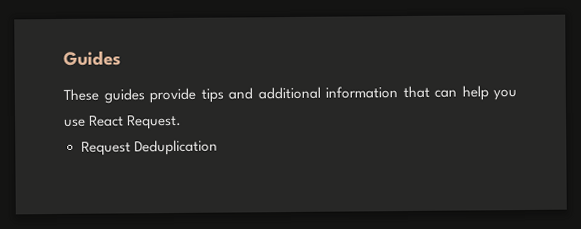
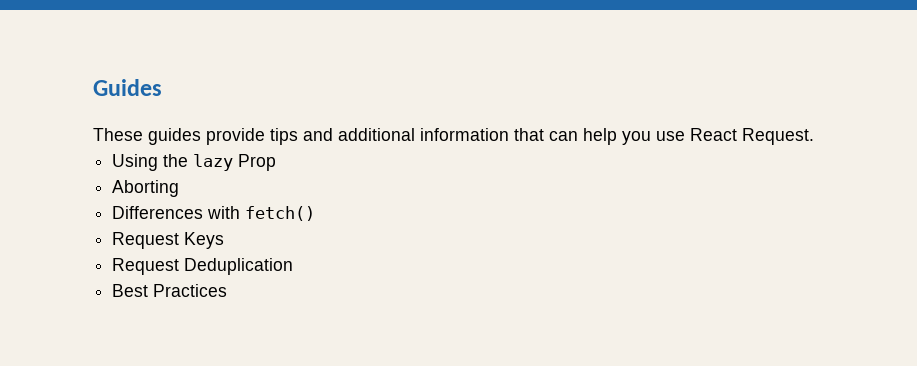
+ Using the lazy Prop
+ Aborting
+ Differences with fetch()
+ Request Keys
+ Best Practices

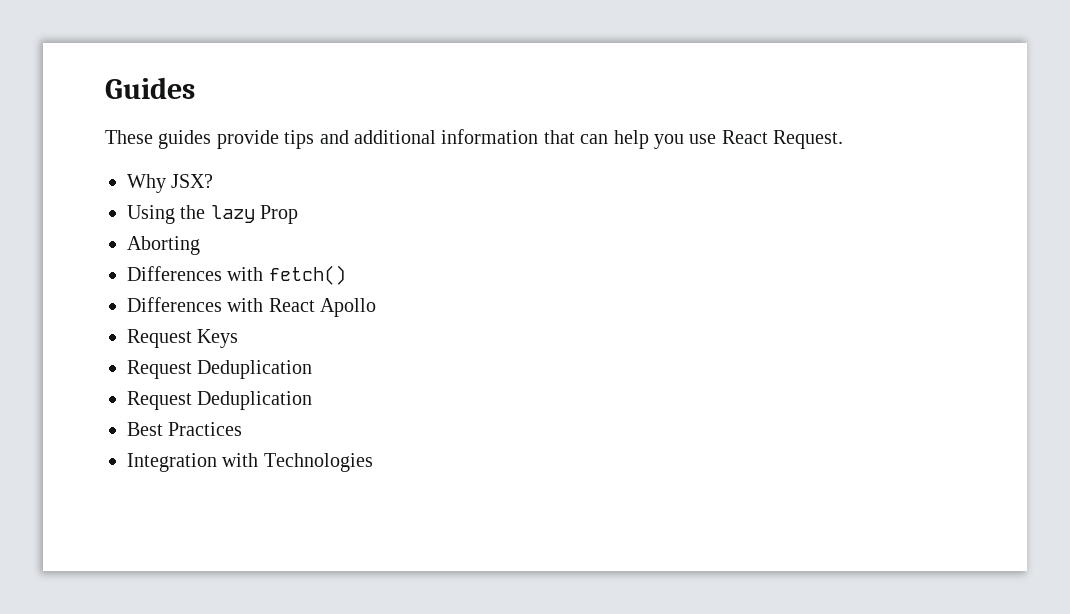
+ Why JSX?
+ Differences with React Apollo
  Request Keys
+ Request Deduplication
+ Integration with Technologies

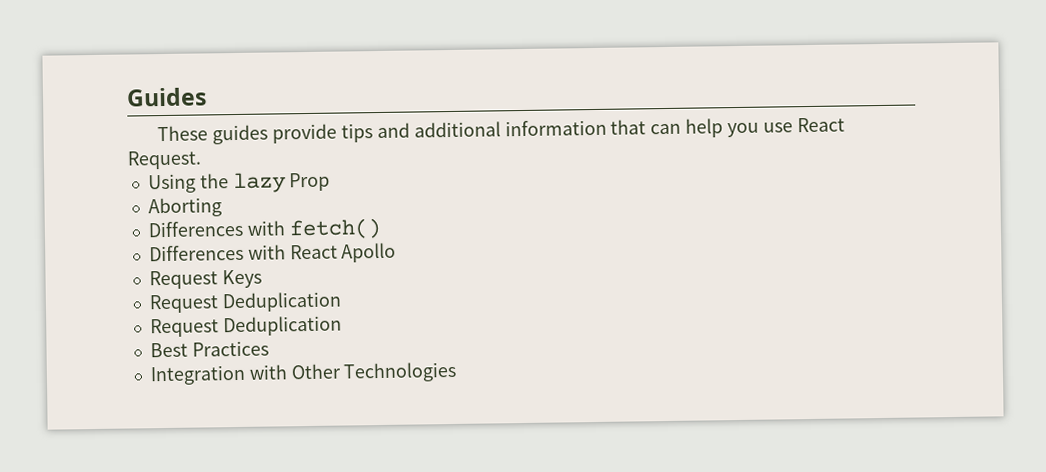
- Why JSX?
- Integration with Technologies
+ Integration with Other Technologies

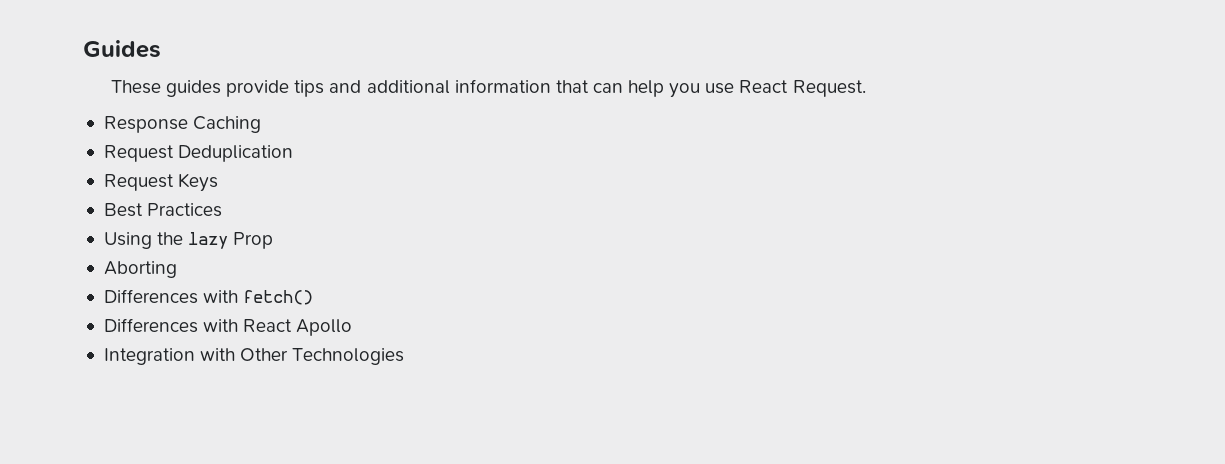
+ Response Caching
+ Request Deduplication
+ Request Keys
+ Best Practices
- Request Keys
- Request Deduplication
- Request Deduplication
- Best Practices

